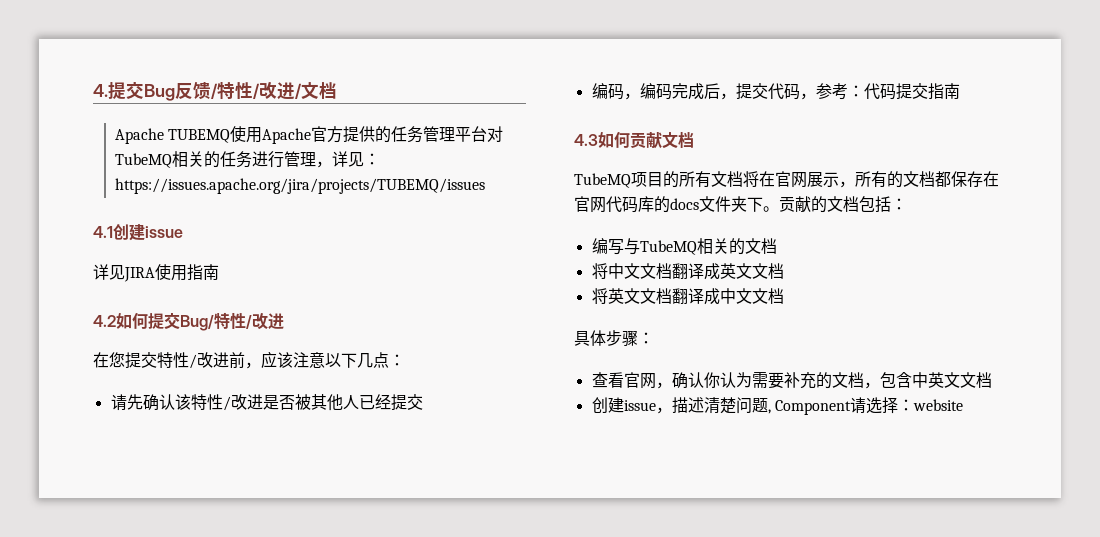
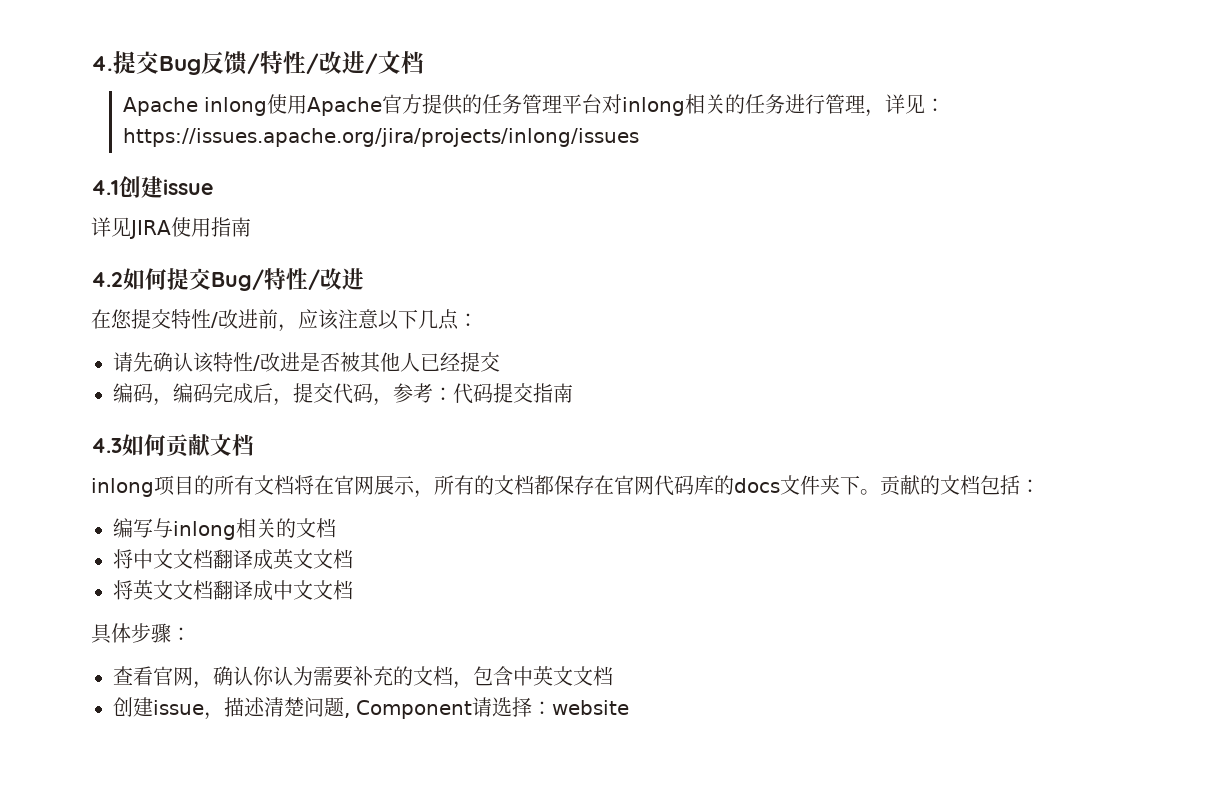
- Apache TUBEMQ使用Apache官方提供的任务管理平台对TubeMQ相关的任务进行管理，详见：https://issues.apache.org/jira/projects/TUBEMQ/issues
+ Apache inlong使用Apache官方提供的任务管理平台对inlong相关的任务进行管理，详见：https://issues.apache.org/jira/projects/inlong/issues
- TubeMQ项目的所有文档将在官网展示，所有的文档都保存在官网代码库的docs文件夹下。
+ inlong项目的所有文档将在官网展示，所有的文档都保存在官网代码库的docs文件夹下。
- 编写与TubeMQ相关的文档
+ 编写与inlong相关的文档

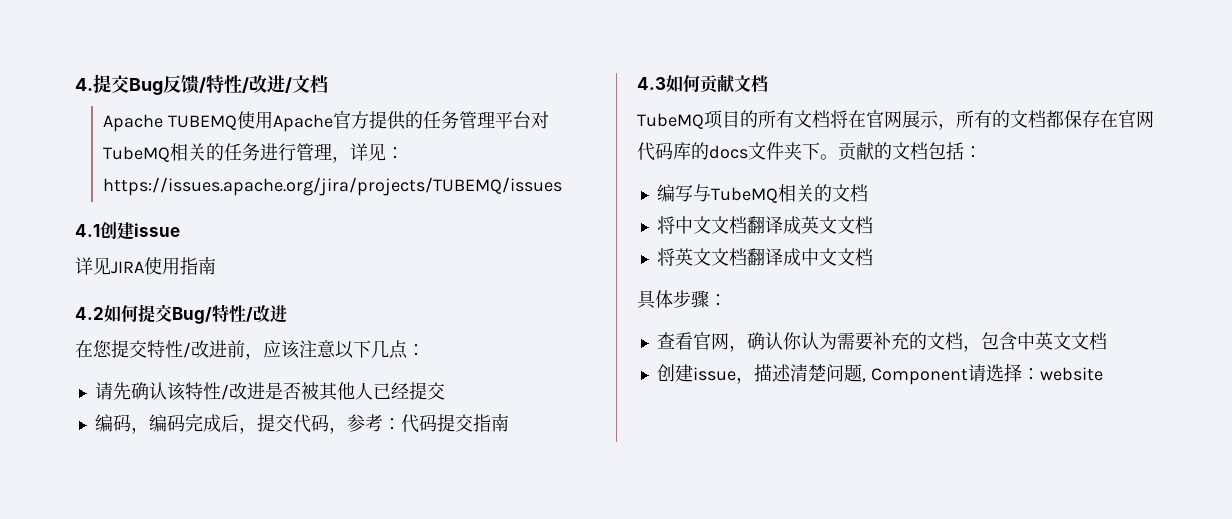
- Apache inlong使用Apache官方提供的任务管理平台对inlong相关的任务进行管理，详见：https://issues.apache.org/jira/projects/inlong/issues
+ Apache TUBEMQ使用Apache官方提供的任务管理平台对TubeMQ相关的任务进行管理，详见：https://issues.apache.org/jira/projects/TUBEMQ/issues
- inlong项目的所有文档将在官网展示，所有的文档都保存在官网代码库的docs文件夹下。
+ TubeMQ项目的所有文档将在官网展示，所有的文档都保存在官网代码库的docs文件夹下。
- 编写与inlong相关的文档
+ 编写与TubeMQ相关的文档

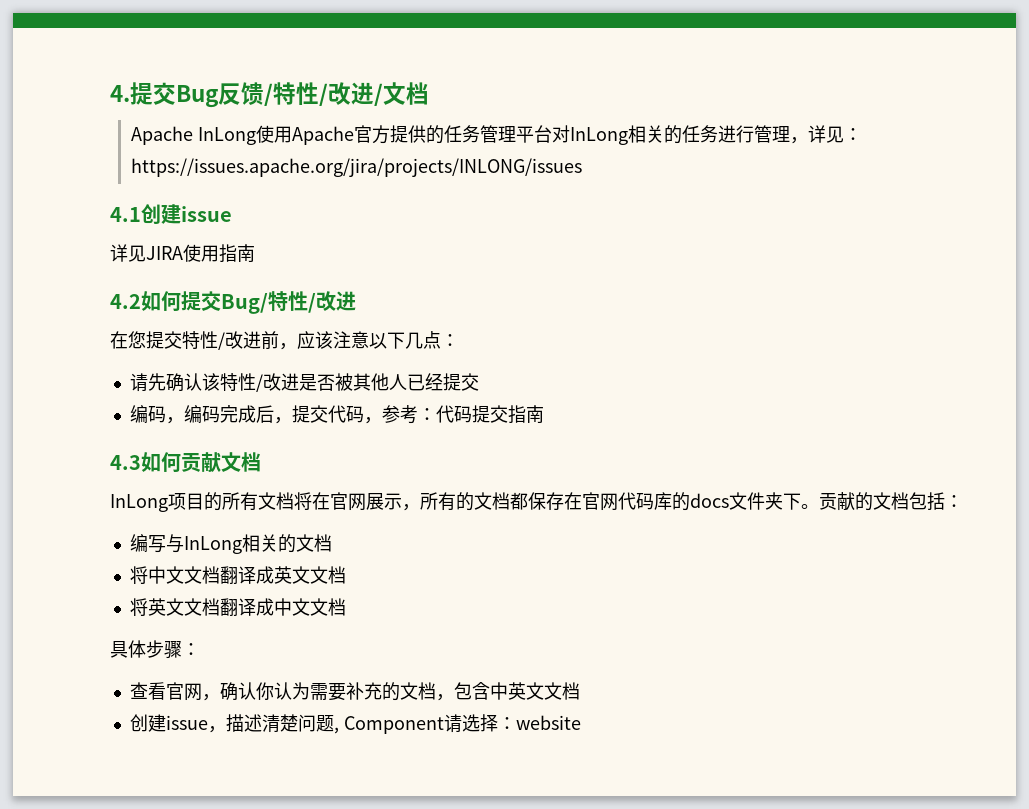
- Apache TUBEMQ使用Apache官方提供的任务管理平台对TubeMQ相关的任务进行管理，详见：https://issues.apache.org/jira/projects/TUBEMQ/issues
+ Apache InLong使用Apache官方提供的任务管理平台对InLong相关的任务进行管理，详见：https://issues.apache.org/jira/projects/INLONG/issues
- TubeMQ项目的所有文档将在官网展示，所有的文档都保存在官网代码库的docs文件夹下。
+ InLong项目的所有文档将在官网展示，所有的文档都保存在官网代码库的docs文件夹下。
- 编写与TubeMQ相关的文档
+ 编写与InLong相关的文档

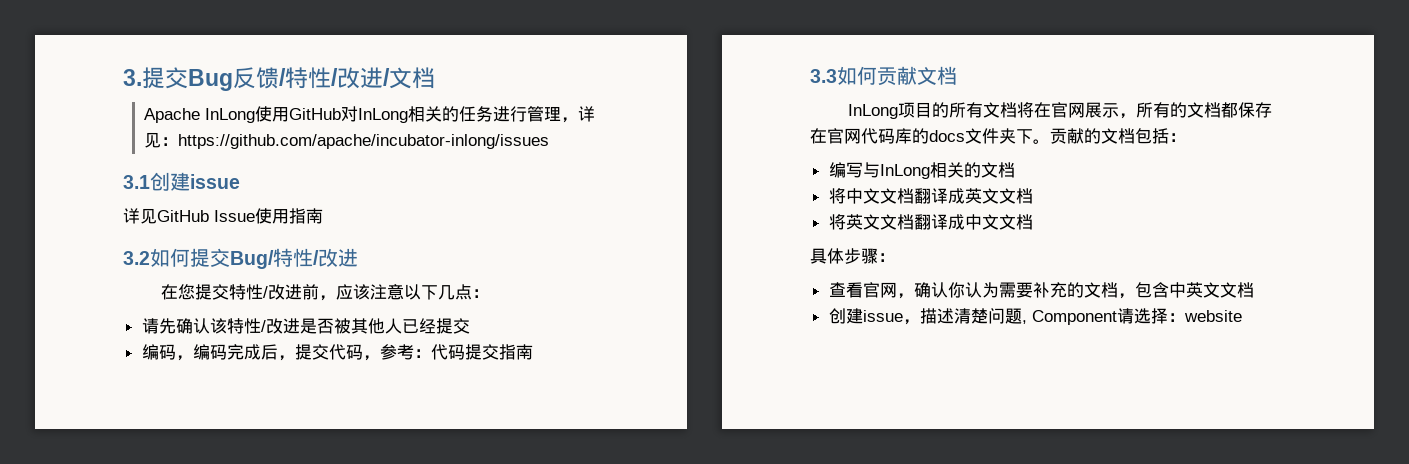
- 4.提交Bug反馈/特性/改进/文档
+ 3.提交Bug反馈/特性/改进/文档
- Apache InLong使用Apache官方提供的任务管理平台对InLong相关的任务进行管理，详见：https://issues.apache.org/jira/projects/INLONG/issues
- 4.1创建issue
+ Apache InLong使用GitHub对InLong相关的任务进行管理，详见：https://github.com/apache/incubator-inlong/issues
+ 3.1创建issue
- 详见JIRA使用指南
+ 详见GitHub Issue使用指南
- 4.2如何提交Bug/特性/改进
+ 3.2如何提交Bug/特性/改进
- 4.3如何贡献文档
+ 3.3如何贡献文档

